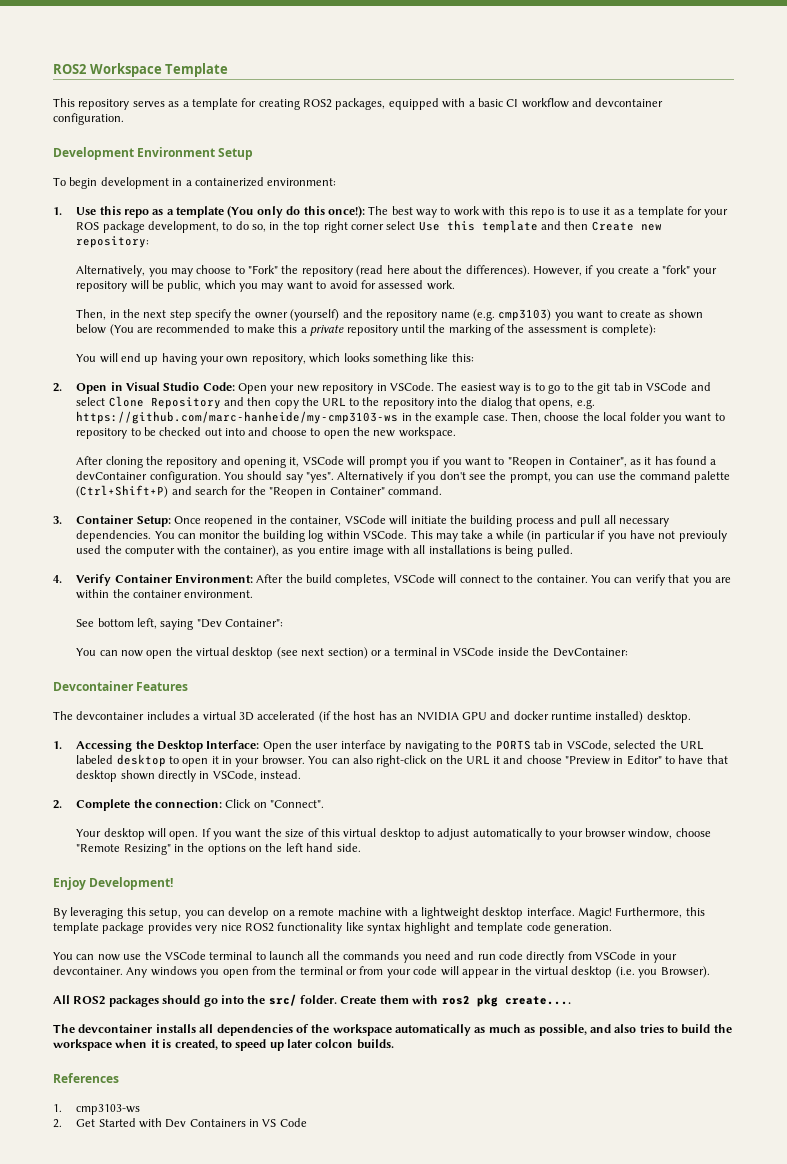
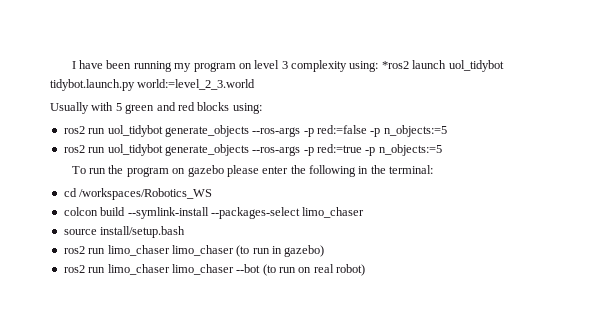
- ROS2 Workspace Template
- This repository serves as a template for creating ROS2 packages, equipped with a basic CI workflow and devcontainer configuration.
- Development Environment Setup
- To begin development in a containerized environment:
- 1. Use this repo as a template (You only do this once!): The best way to work with this repo is to use it as a template for your ROS package development, to do so, in the top right corner select Use this template and then Create new repository:
- Alternatively, you may choose to "Fork" the repository (read here about the differences). However, if you create a "fork" your repository will be public, which you may want to avoid for assessed work.
- Then, in the next step specify the owner (yourself) and the repository name (e.g. cmp3103) you want to create as shown below (You are recommended to make this a private repository until the marking of the assessment is complete):
- You will end up having your own repository, which looks something like this:
- 2. Open in Visual Studio Code: Open your new repository in VSCode. The easiest way is to go to the git tab in VSCode and select Clone Repository and then copy the URL to the repository into the dialog that opens, e.g. https://github.com/marc-hanheide/my-cmp3103-ws in the example case. Then, choose the local folder you want to repository to be checked out into and choose to open the new workspace.
- After cloning the repository and opening it, VSCode will prompt you if you want to "Reopen in Container", as it has found a devContainer configuration. You should say "yes". Alternatively if you don't see the prompt, you can use the command palette (Ctrl+Shift+P) and search for the "Reopen in Container" command.
- 3. Container Setup: Once reopened in the container, VSCode will initiate the building process and pull all necessary dependencies. You can monitor the building log within VSCode. This may take a while (in particular if you have not previouly used the computer with the container), as you entire image with all installations is being pulled.
- 4. Verify Container Environment: After the build completes, VSCode will connect to the container. You can verify that you are within the container environment.
- See bottom left, saying "Dev Container":
- You can now open the virtual desktop (see next section) or a terminal in VSCode inside the DevContainer:
- Devcontainer Features
- The devcontainer includes a virtual 3D accelerated (if the host has an NVIDIA GPU and docker runtime installed) desktop.
- 1. Accessing the Desktop Interface: Open the user interface by navigating to the PORTS tab in VSCode, selected the URL labeled desktop to open it in your browser. You can also right-click on the URL it and choose "Preview in Editor" to have that desktop shown directly in VSCode, instead.
- 2. Complete the connection: Click on "Connect".
- Your desktop will open. If you want the size of this virtual desktop to adjust automatically to your browser window, choose "Remote Resizing" in the options on the left hand side.
- Enjoy Development!
- By leveraging this setup, you can develop on a remote machine with a lightweight desktop interface. Magic! Furthermore, this template package provides very nice ROS2 functionality like syntax highlight and template code generation.
- You can now use the VSCode terminal to launch all the commands you need and run code directly from VSCode in your devcontainer. Any windows you open from the terminal or from your code will appear in the virtual desktop (i.e. you Browser).
- All ROS2 packages should go into the src/ folder. Create them with ros2 pkg create....
- The devcontainer installs all dependencies of the workspace automatically as much as possible, and also tries to build the workspace when it is created, to speed up later colcon builds.
- References
- 1. cmp3103-ws
- 2. Get Started with Dev Containers in VS Code
+ I have been running my program on level 3 complexity using: *ros2 launch uol_tidybot tidybot.launch.py world:=level_2_3.world
+ Usually with 5 green and red blocks using:
+ ros2 run uol_tidybot generate_objects --ros-args -p red:=false -p n_objects:=5
+ ros2 run uol_tidybot generate_objects --ros-args -p red:=true -p n_objects:=5
+ To run the program on gazebo please enter the following in the terminal:
+ cd /workspaces/Robotics_WS
+ colcon build --symlink-install --packages-select limo_chaser
+ source install/setup.bash
+ ros2 run limo_chaser limo_chaser (to run in gazebo)
+ ros2 run limo_chaser limo_chaser --bot (to run on real robot)

